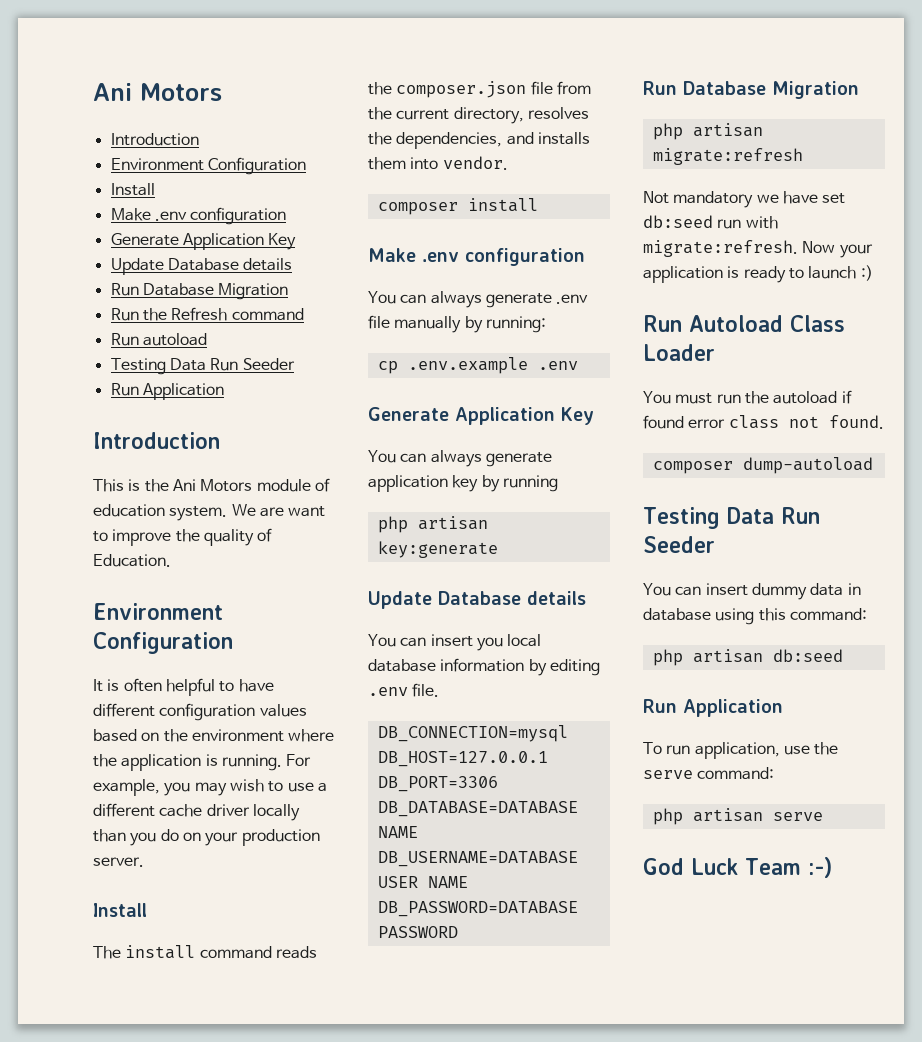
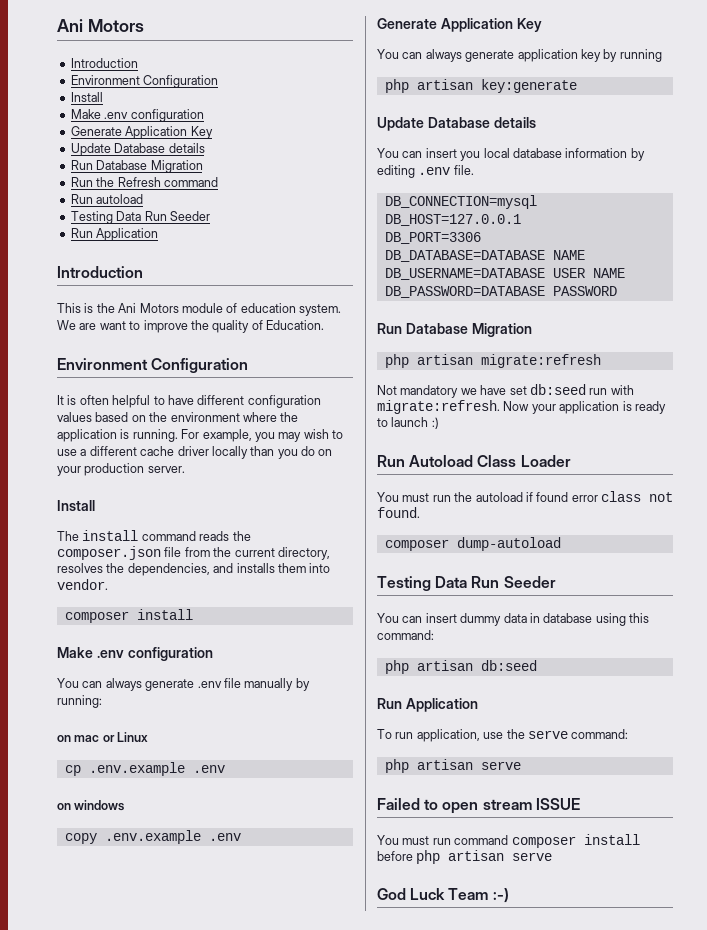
+ on mac or Linux
+ on windows
+ copy .env.example .env
+ Failed to open stream ISSUE
+ You must run command composer install before php artisan serve

